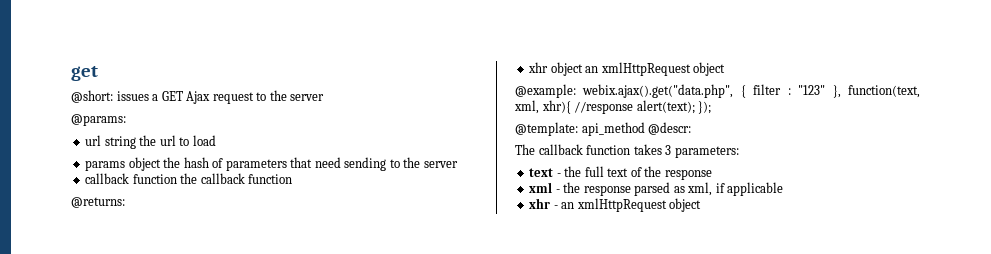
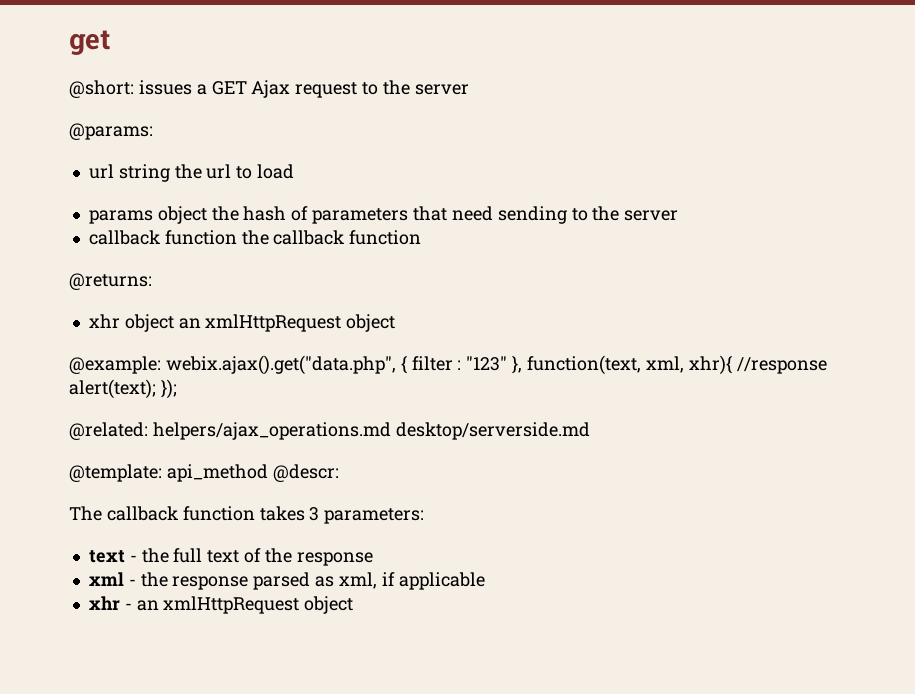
+ @related: helpers/ajax_operations.md desktop/serverside.md

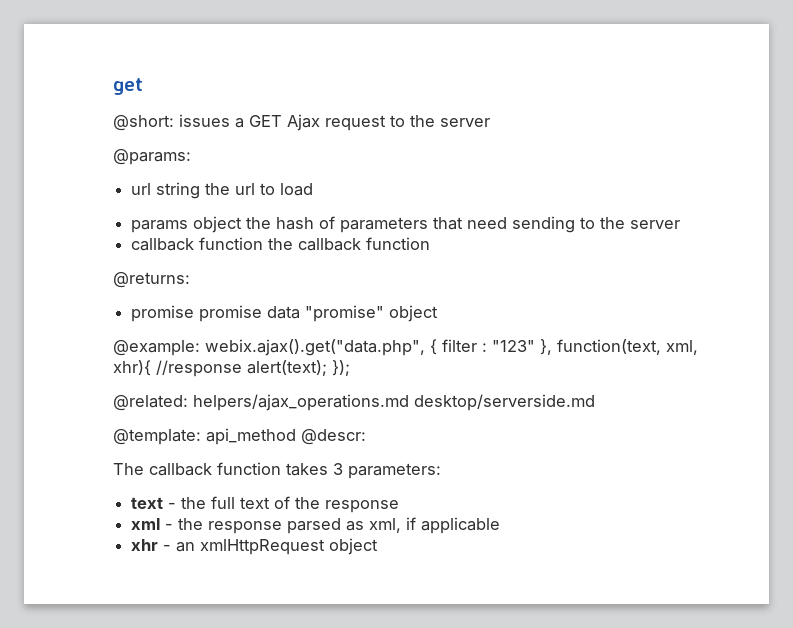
- xhr object an xmlHttpRequest object
+ promise promise data "promise" object

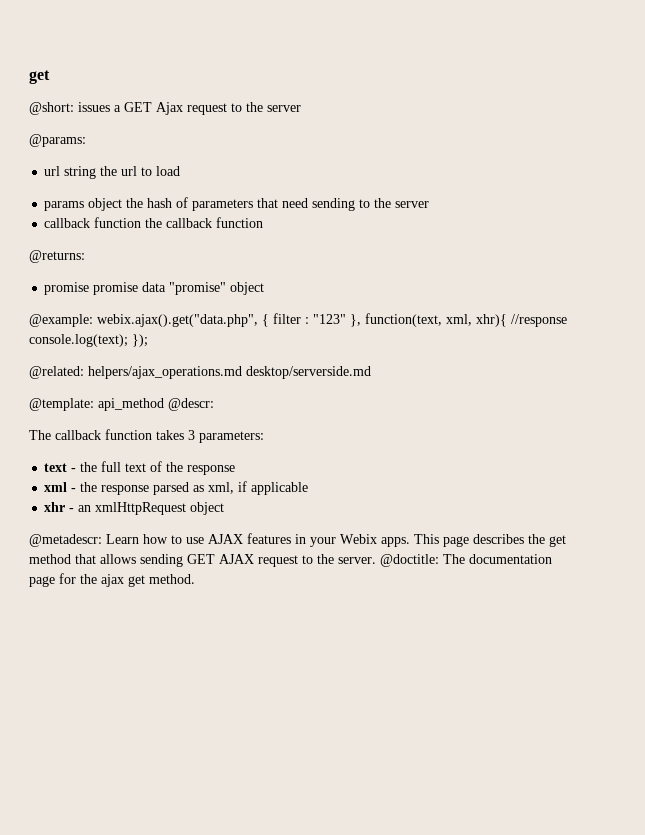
- @example: webix.ajax().get("data.php", { filter : "123" }, function(text, xml, xhr){ //response alert(text); });
+ @example: webix.ajax().get("data.php", { filter : "123" }, function(text, xml, xhr){ //response console.log(text); });
+ @metadescr: Learn how to use AJAX features in your Webix apps. This page describes the get method that allows sending GET AJAX request to the server. @doctitle: The documentation page for the ajax get method.

